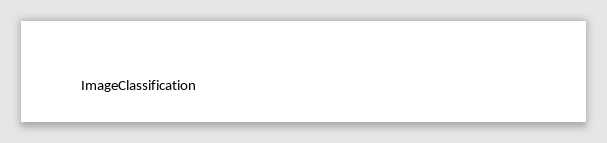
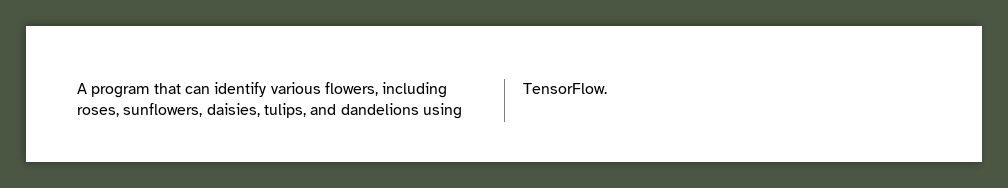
- ImageClassification
+ A program that can identify various flowers, including roses, sunflowers, daisies, tulips, and dandelions using TensorFlow.

